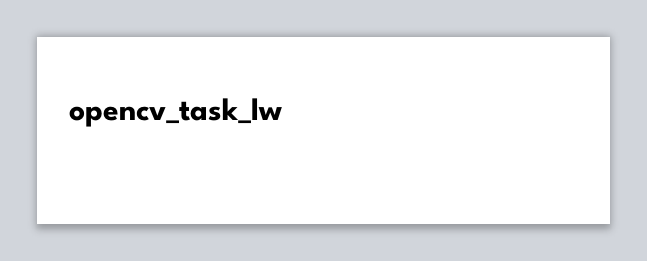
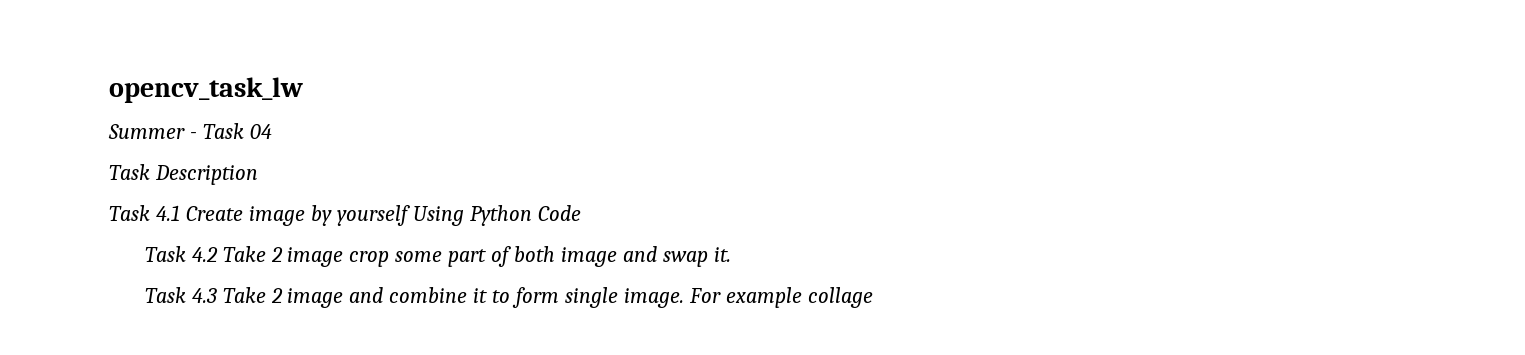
+ Summer - Task 04
+ Task Description
+ Task 4.1 Create image by yourself Using Python Code
+ Task 4.2 Take 2 image crop some part of both image and swap it.
+ Task 4.3 Take 2 image and combine it to form single image. For example collage

